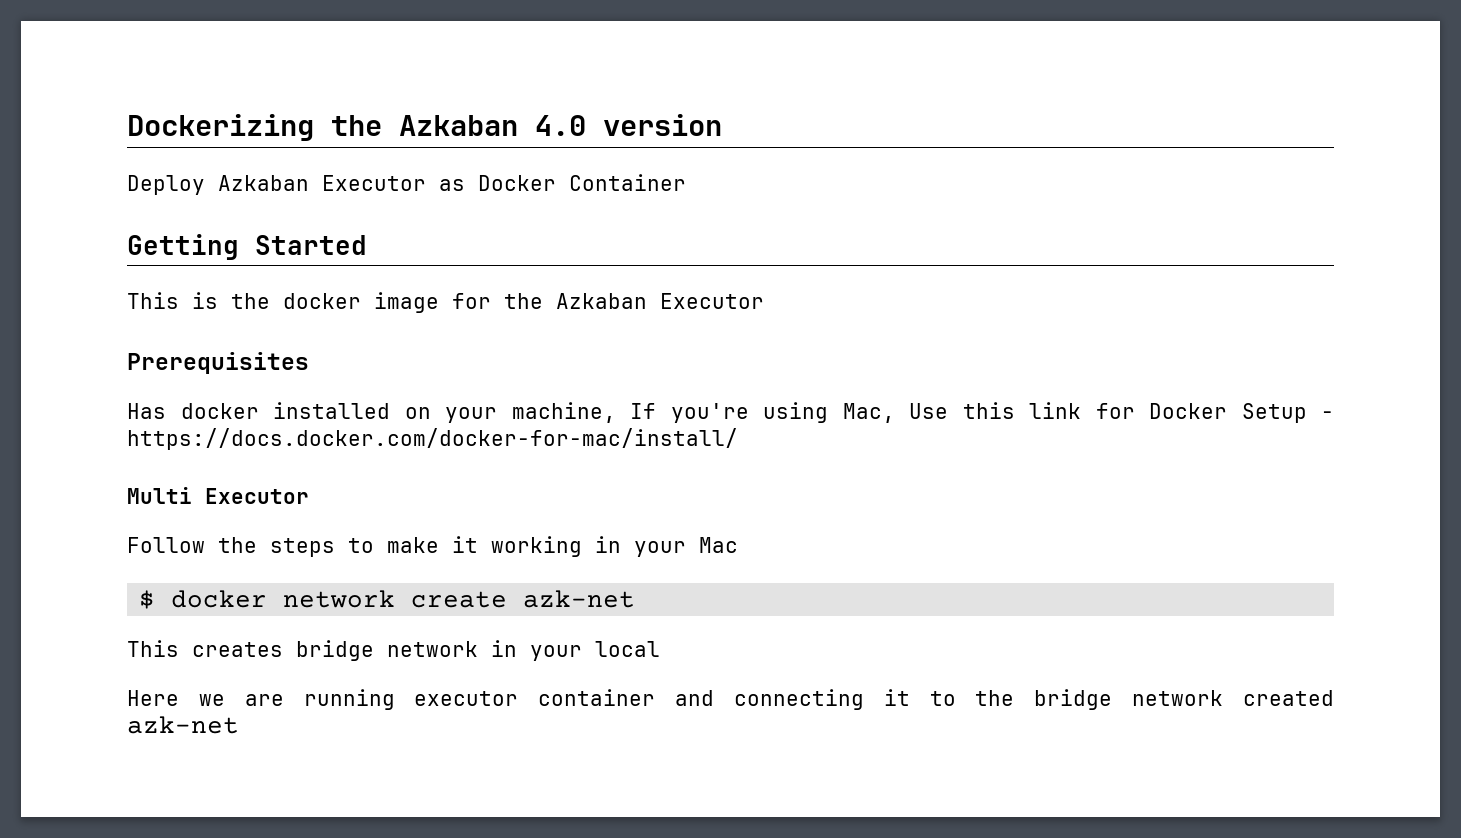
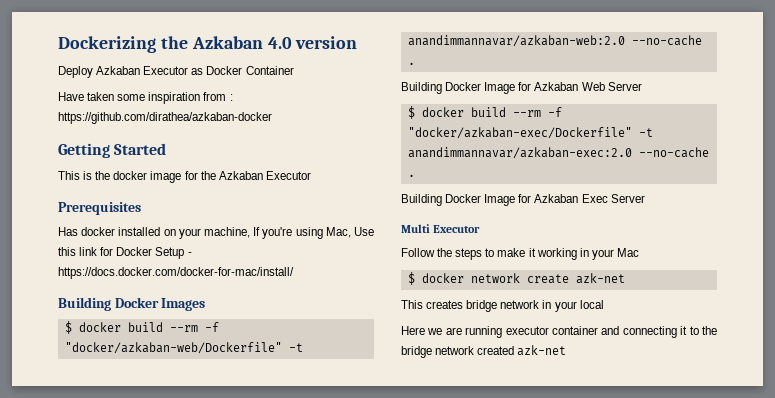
+ Have taken some inspiration from : https://github.com/dirathea/azkaban-docker
+ Building Docker Images
+ $ docker build --rm -f "docker/azkaban-web/Dockerfile" -t anandimmannavar/azkaban-web:2.0 --no-cache .
+ Building Docker Image for Azkaban Web Server
+ $ docker build --rm -f "docker/azkaban-exec/Dockerfile" -t anandimmannavar/azkaban-exec:2.0 --no-cache .
+ Building Docker Image for Azkaban Exec Server

